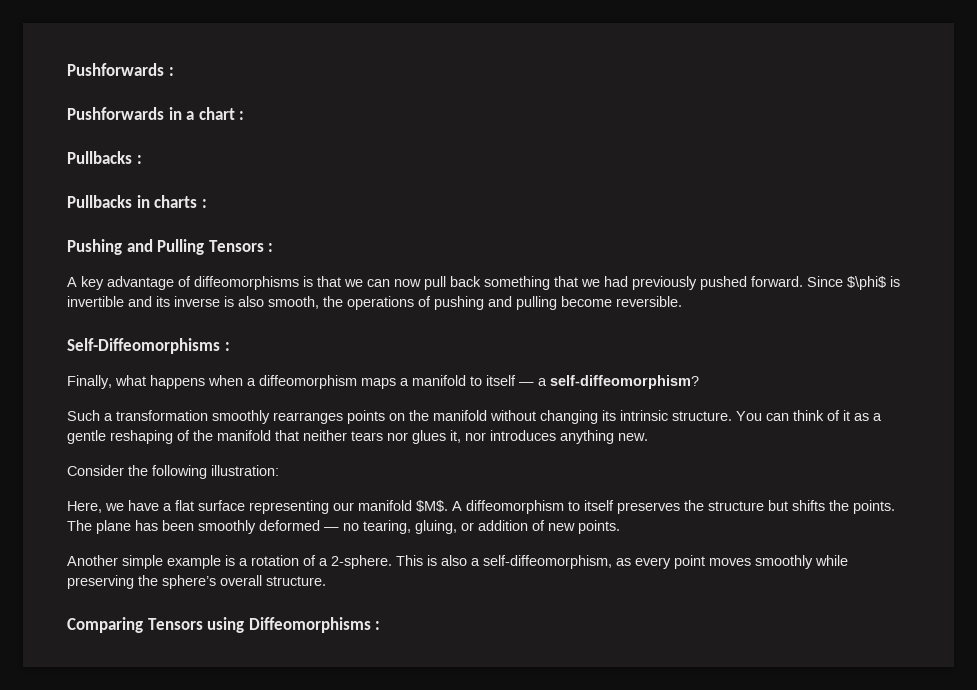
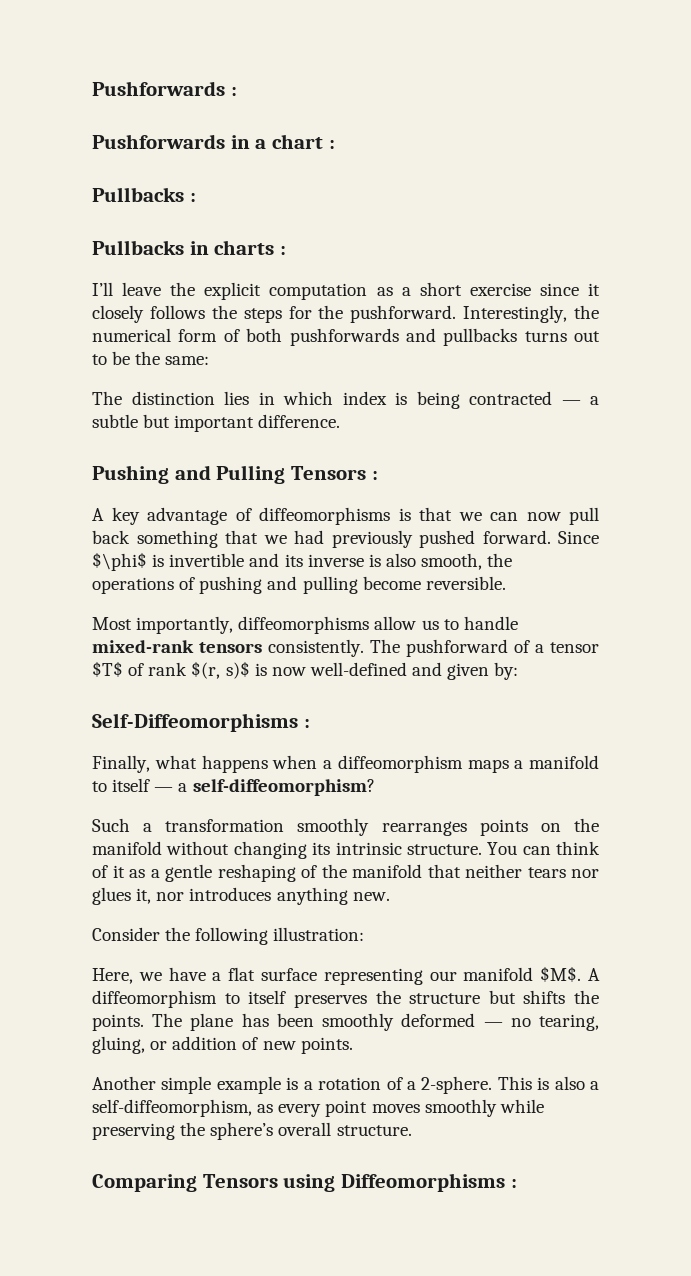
+ I’ll leave the explicit computation as a short exercise since it closely follows the steps for the pushforward. Interestingly, the numerical form of both pushforwards and pullbacks turns out to be the same:
+ The distinction lies in which index is being contracted — a subtle but important difference.
+ Most importantly, diffeomorphisms allow us to handle mixed-rank tensors consistently. The pushforward of a tensor $T$ of rank $(r, s)$ is now well-defined and given by:

